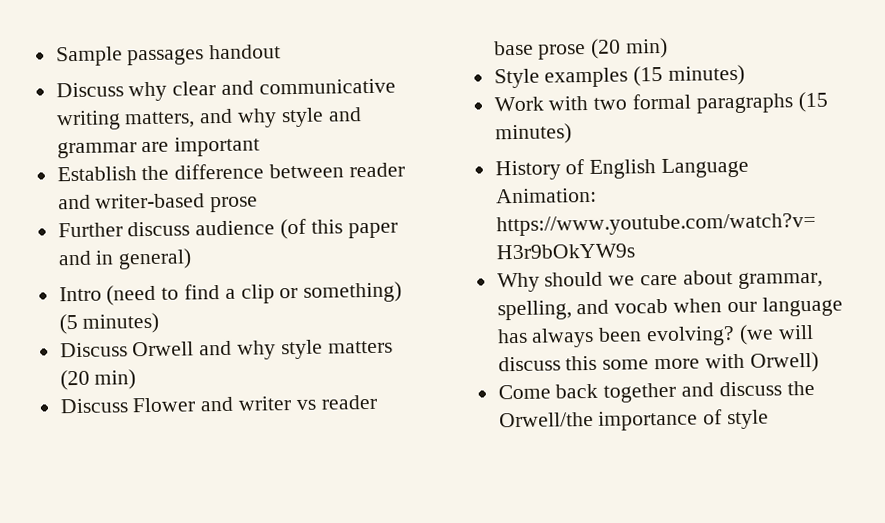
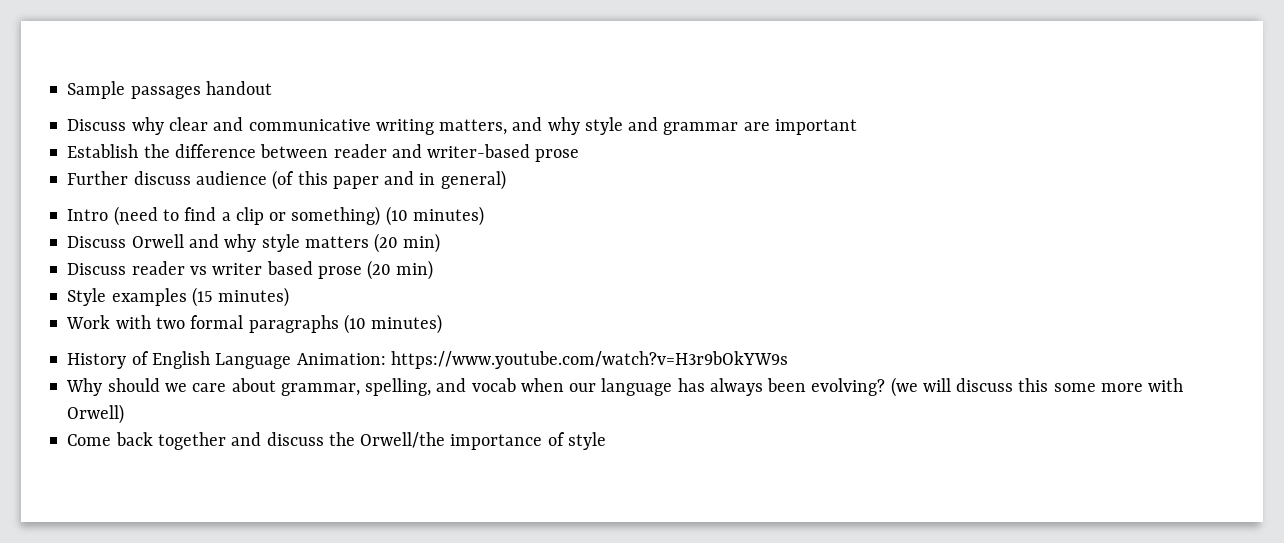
- Intro (need to find a clip or something) (5 minutes)
+ Intro (need to find a clip or something) (10 minutes)
- Discuss Flower and writer vs reader base prose (20 min)
+ Discuss reader vs writer based prose (20 min)
- Work with two formal paragraphs (15 minutes)
+ Work with two formal paragraphs (10 minutes)

